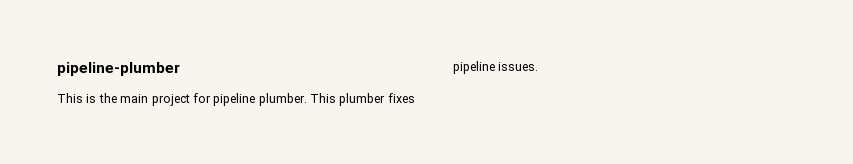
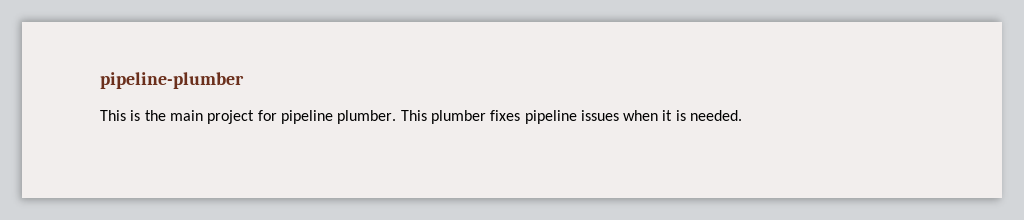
- This plumber fixes pipeline issues.
+ This plumber fixes pipeline issues when it is needed.

